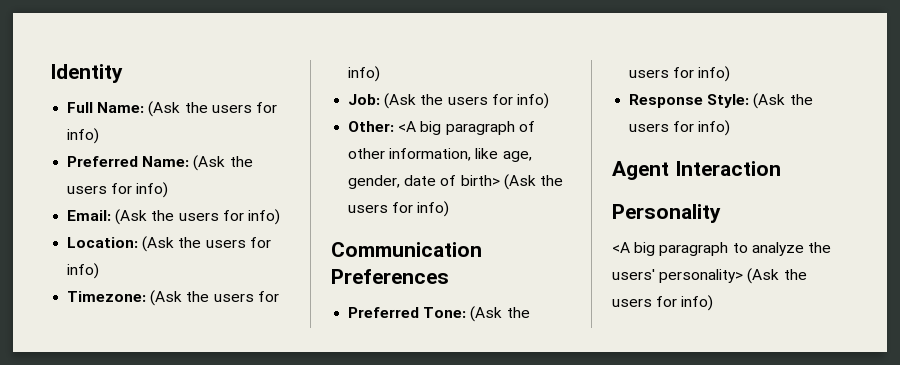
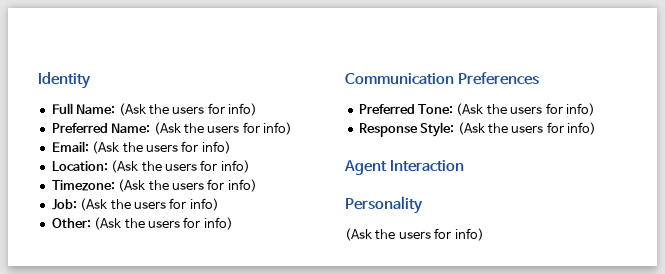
- Other: <A big paragraph of other information, like age, gender, date of birth> (Ask the users for info)
+ Other: (Ask the users for info)
  Personality
- <A big paragraph to analyze the users' personality> (Ask the users for info)
+ (Ask the users for info)

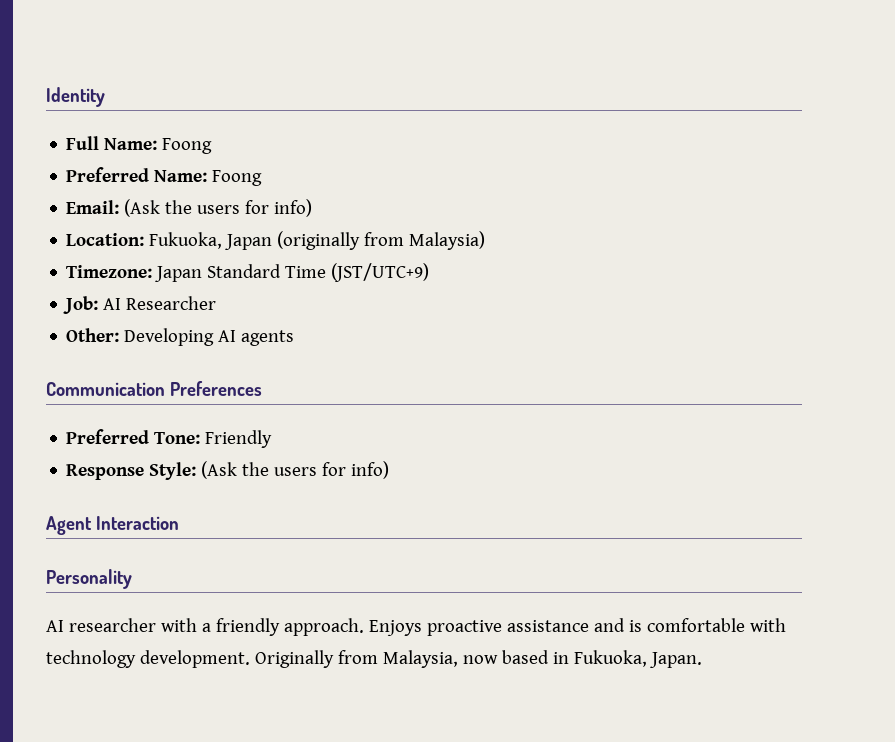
- Full Name: (Ask the users for info)
- Preferred Name: (Ask the users for info)
+ Full Name: Foong
+ Preferred Name: Foong
- Location: (Ask the users for info)
- Timezone: (Ask the users for info)
- Job: (Ask the users for info)
- Other: (Ask the users for info)
+ Location: Fukuoka, Japan (originally from Malaysia)
+ Timezone: Japan Standard Time (JST/UTC+9)
+ Job: AI Researcher
+ Other: Developing AI agents
- Preferred Tone: (Ask the users for info)
+ Preferred Tone: Friendly
  Personality
- (Ask the users for info)
+ AI researcher with a friendly approach. Enjoys proactive assistance and is comfortable with technology development. Originally from Malaysia, now based in Fukuoka, Japan.

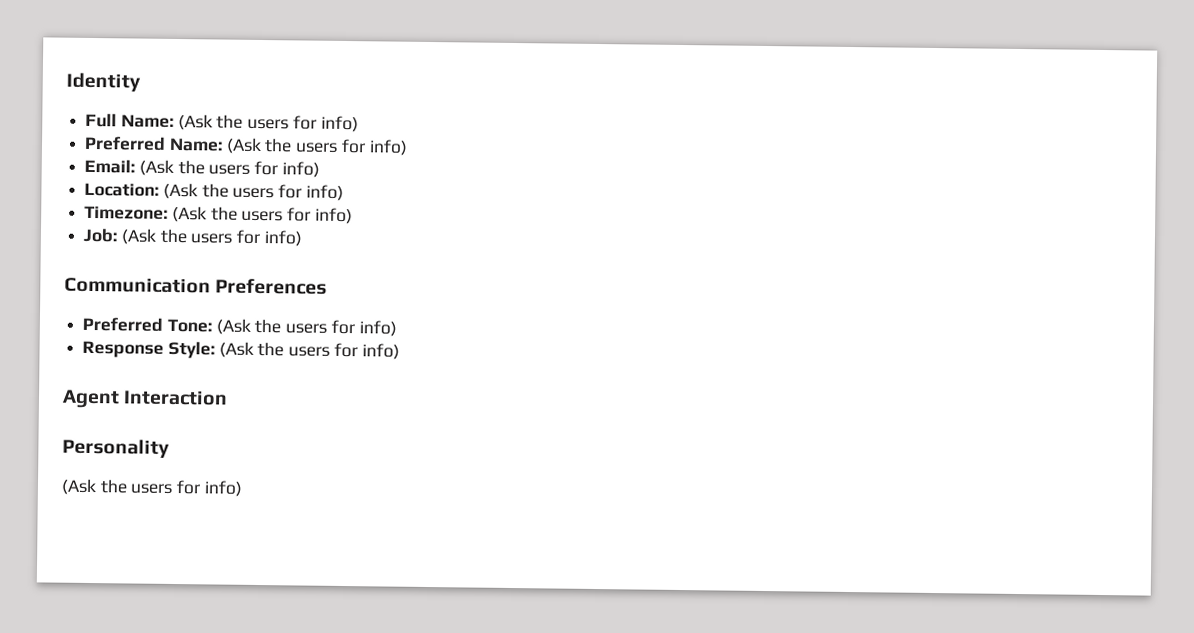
- Full Name: Foong
- Preferred Name: Foong
+ Full Name: (Ask the users for info)
+ Preferred Name: (Ask the users for info)
- Location: Fukuoka, Japan (originally from Malaysia)
- Timezone: Japan Standard Time (JST/UTC+9)
- Job: AI Researcher
- Other: Developing AI agents
+ Location: (Ask the users for info)
+ Timezone: (Ask the users for info)
+ Job: (Ask the users for info)
- Preferred Tone: Friendly
+ Preferred Tone: (Ask the users for info)
  Personality
- AI researcher with a friendly approach. Enjoys proactive assistance and is comfortable with technology development. Originally from Malaysia, now based in Fukuoka, Japan.
+ (Ask the users for info)

